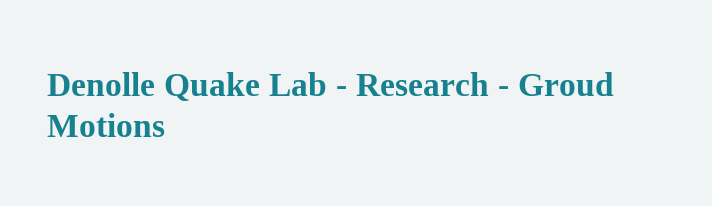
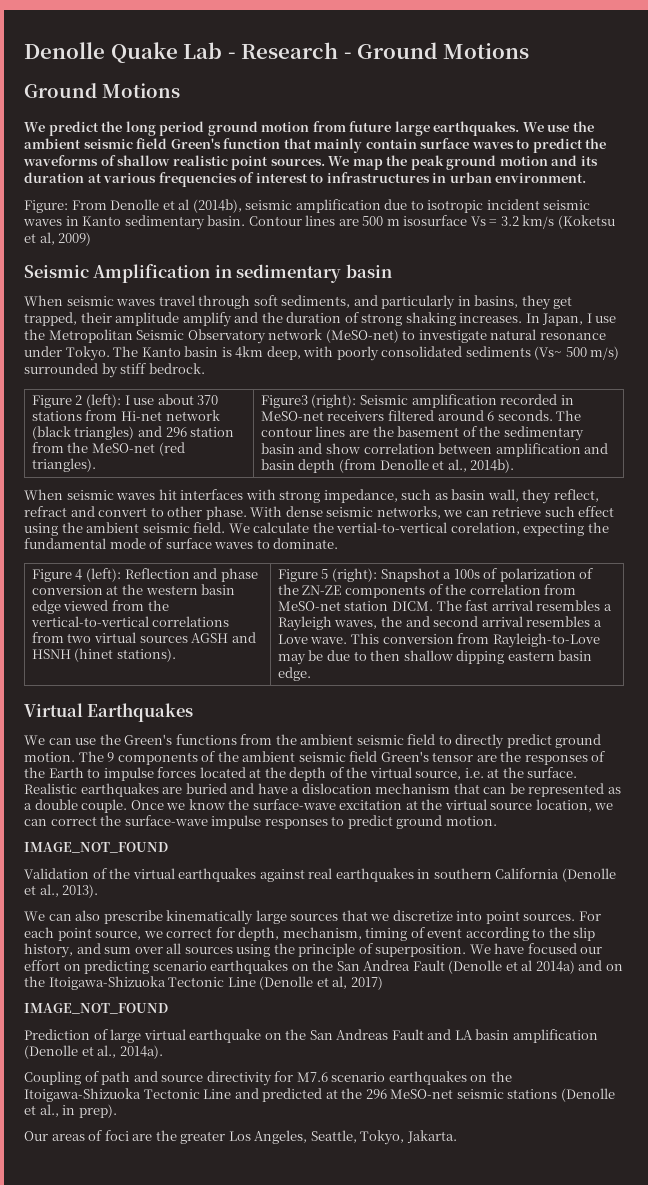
- Denolle Quake Lab - Research - Groud Motions
+ Denolle Quake Lab - Research - Ground Motions
+ Ground Motions
+ We predict the long period ground motion from future large earthquakes. We use the ambient seismic field Green's function that mainly contain surface waves to predict the waveforms of shallow realistic point sources. We map the peak ground motion and its duration at various frequencies of interest to infrastructures in urban environment.
+ Figure: From Denolle et al (2014b), seismic amplification due to isotropic incident seismic waves in Kanto sedimentary basin. Contour lines are 500 m isosurface Vs = 3.2 km/s (Koketsu et al, 2009)
+ Seismic Amplification in sedimentary basin
+ When seismic waves travel through soft sediments, and particularly in basins, they get trapped, their amplitude amplify and the duration of strong shaking increases. In Japan, I use the Metropolitan Seismic Observatory network (MeSO-net) to investigate natural resonance under Tokyo. The Kanto basin is 4km deep, with poorly consolidated sediments (Vs~ 500 m/s) surrounded by stiff bedrock.
+ Figure 2 (left): I use about 370 stations from Hi-net network (black triangles) and 296 station from the MeSO-net (red triangles). | Figure3 (right): Seismic amplification recorded in MeSO-net receivers filtered around 6 seconds. The contour lines are the basement of the sedimentary basin and show correlation between amplification and basin depth (from Denolle et al., 2014b).
+ When seismic waves hit interfaces with strong impedance, such as basin wall, they reflect, refract and convert to other phase. With dense seismic networks, we can retrieve such effect using the ambient seismic field. We calculate the vertial-to-vertical corelation, expecting the fundamental mode of surface waves to dominate.
+ Figure 4 (left): Reflection and phase conversion at the western basin edge viewed from the vertical-to-vertical correlations from two virtual sources AGSH and HSNH (hinet stations). | Figure 5 (right): Snapshot a 100s of polarization of the ZN-ZE components of the correlation from MeSO-net station DICM. The fast arrival resembles a Rayleigh waves, the and second arrival resembles a Love wave. This conversion from Rayleigh-to-Love may be due to then shallow dipping eastern basin edge.
+ Virtual Earthquakes
+ We can use the Green's functions from the ambient seismic field to directly predict ground motion. The 9 components of the ambient seismic field Green's tensor are the responses of the Earth to impulse forces located at the depth of the virtual source, i.e. at the surface. Realistic earthquakes are buried and have a dislocation mechanism that can be represented as a double couple. Once we know the surface-wave excitation at the virtual source location, we can correct the surface-wave impulse responses to predict ground motion.
+ IMAGE_NOT_FOUND
+ Validation of the virtual earthquakes against real earthquakes in southern California (Denolle et al., 2013).
+ We can also prescribe kinematically large sources that we discretize into point sources. For each point source, we correct for depth, mechanism, timing of event according to the slip history, and sum over all sources using the principle of superposition. We have focused our effort on predicting scenario earthquakes on the San Andrea Fault (Denolle et al 2014a) and on the Itoigawa-Shizuoka Tectonic Line (Denolle et al, 2017)
+ IMAGE_NOT_FOUND
+ Prediction of large virtual earthquake on the San Andreas Fault and LA basin amplification (Denolle et al., 2014a).
+ Coupling of path and source directivity for M7.6 scenario earthquakes on the Itoigawa-Shizuoka Tectonic Line and predicted at the 296 MeSO-net seismic stations (Denolle et al., in prep).
+ Our areas of foci are the greater Los Angeles, Seattle, Tokyo, Jakarta.

